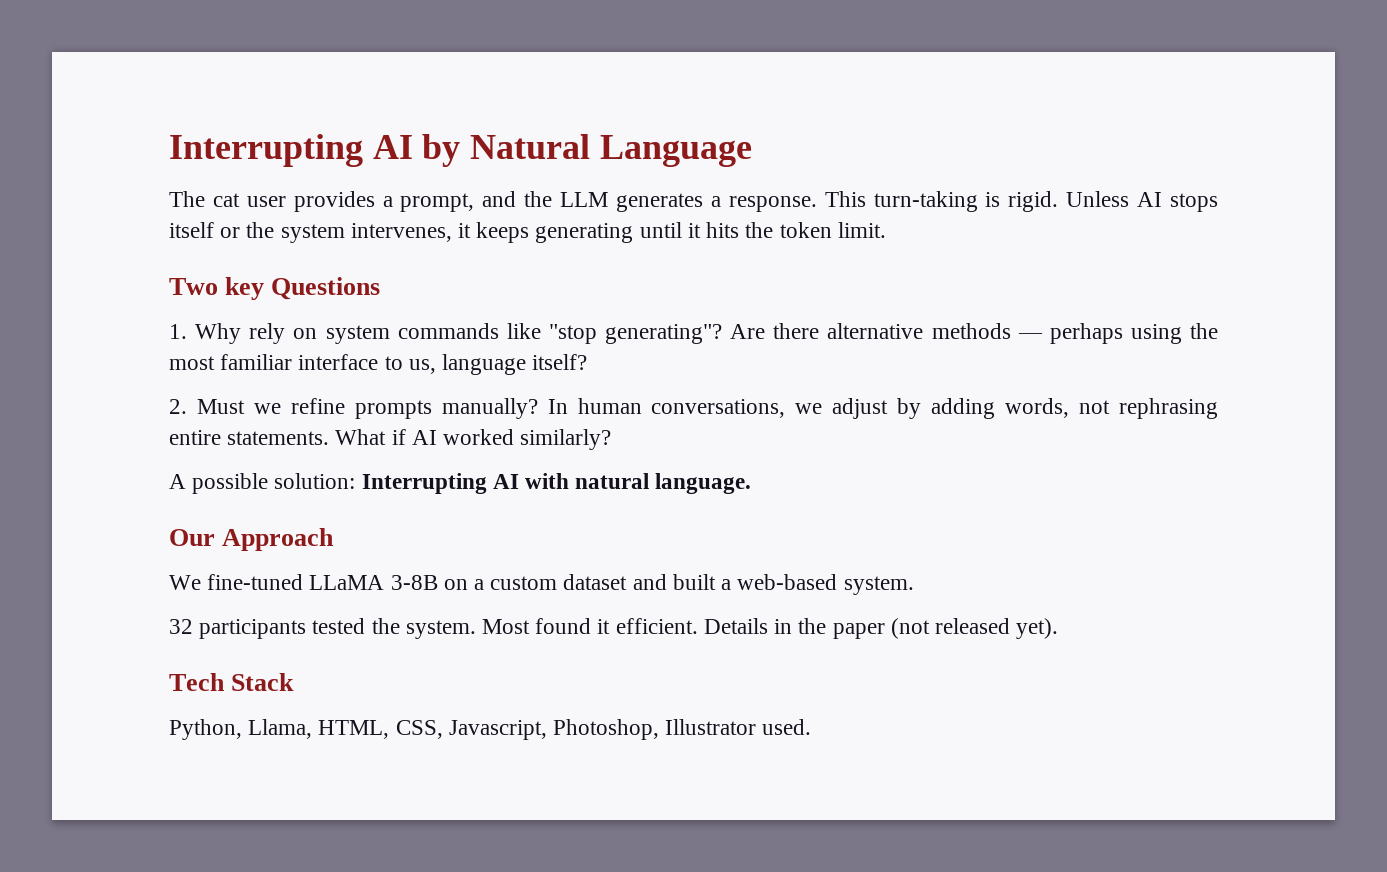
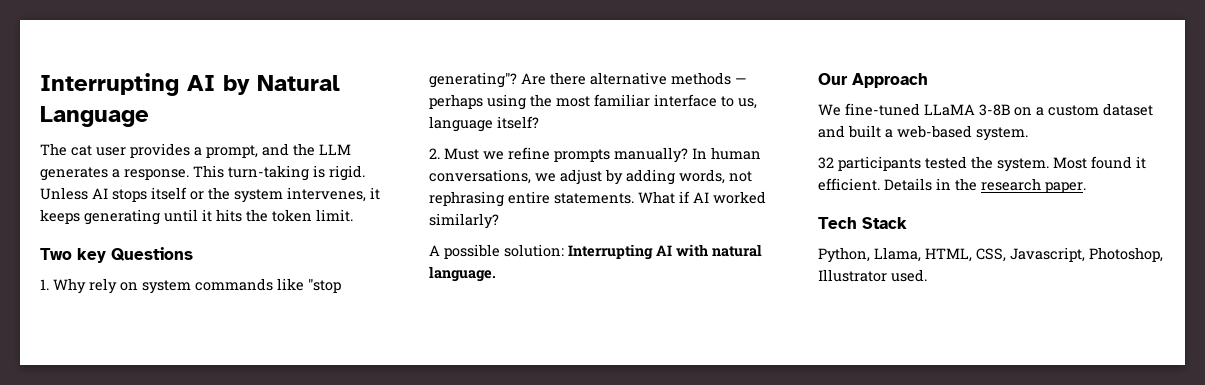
- Details in the paper (not released yet).
+ Details in the research paper.

